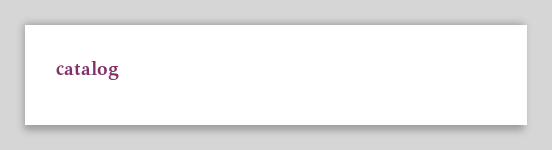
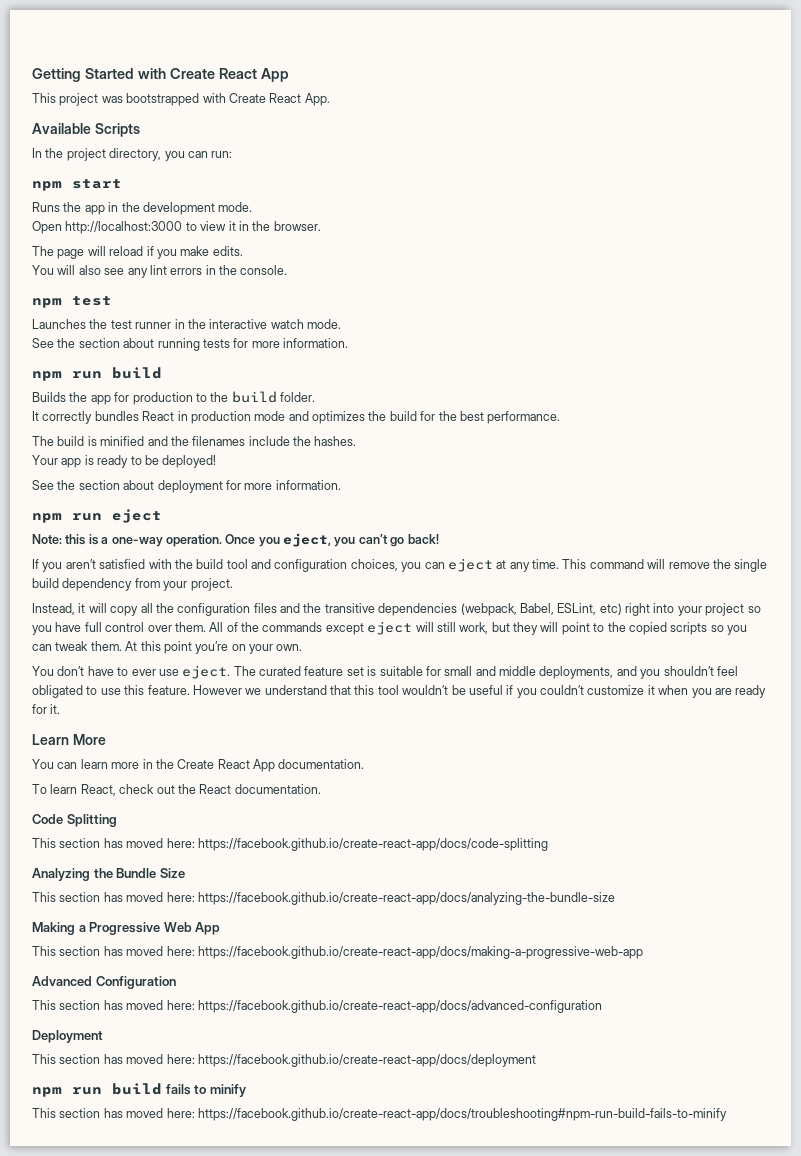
- catalog
+ Getting Started with Create React App
+ This project was bootstrapped with Create React App.
+ Available Scripts
+ In the project directory, you can run:
+ npm start
+ Runs the app in the development mode.
+ Open http://localhost:3000 to view it in the browser.
+ The page will reload if you make edits.
+ You will also see any lint errors in the console.
+ npm test
+ Launches the test runner in the interactive watch mode.
+ See the section about running tests for more information.
+ npm run build
+ Builds the app for production to the build folder.
+ It correctly bundles React in production mode and optimizes the build for the best performance.
+ The build is minified and the filenames include the hashes.
+ Your app is ready to be deployed!
+ See the section about deployment for more information.
+ npm run eject
+ Note: this is a one-way operation. Once you eject, you can’t go back!
+ If you aren’t satisfied with the build tool and configuration choices, you can eject at any time. This command will remove the single build dependency from your project.
+ Instead, it will copy all the configuration files and the transitive dependencies (webpack, Babel, ESLint, etc) right into your project so you have full control over them. All of the commands except eject will still work, but they will point to the copied scripts so you can tweak them. At this point you’re on your own.
+ You don’t have to ever use eject. The curated feature set is suitable for small and middle deployments, and you shouldn’t feel obligated to use this feature. However we understand that this tool wouldn’t be useful if you couldn’t customize it when you are ready for it.
+ Learn More
+ You can learn more in the Create React App documentation.
+ To learn React, check out the React documentation.
+ Code Splitting
+ This section has moved here: https://facebook.github.io/create-react-app/docs/code-splitting
+ Analyzing the Bundle Size
+ This section has moved here: https://facebook.github.io/create-react-app/docs/analyzing-the-bundle-size
+ Making a Progressive Web App
+ This section has moved here: https://facebook.github.io/create-react-app/docs/making-a-progressive-web-app
+ Advanced Configuration
+ This section has moved here: https://facebook.github.io/create-react-app/docs/advanced-configuration
+ Deployment
+ This section has moved here: https://facebook.github.io/create-react-app/docs/deployment
+ npm run build fails to minify
+ This section has moved here: https://facebook.github.io/create-react-app/docs/troubleshooting#npm-run-build-fails-to-minify

